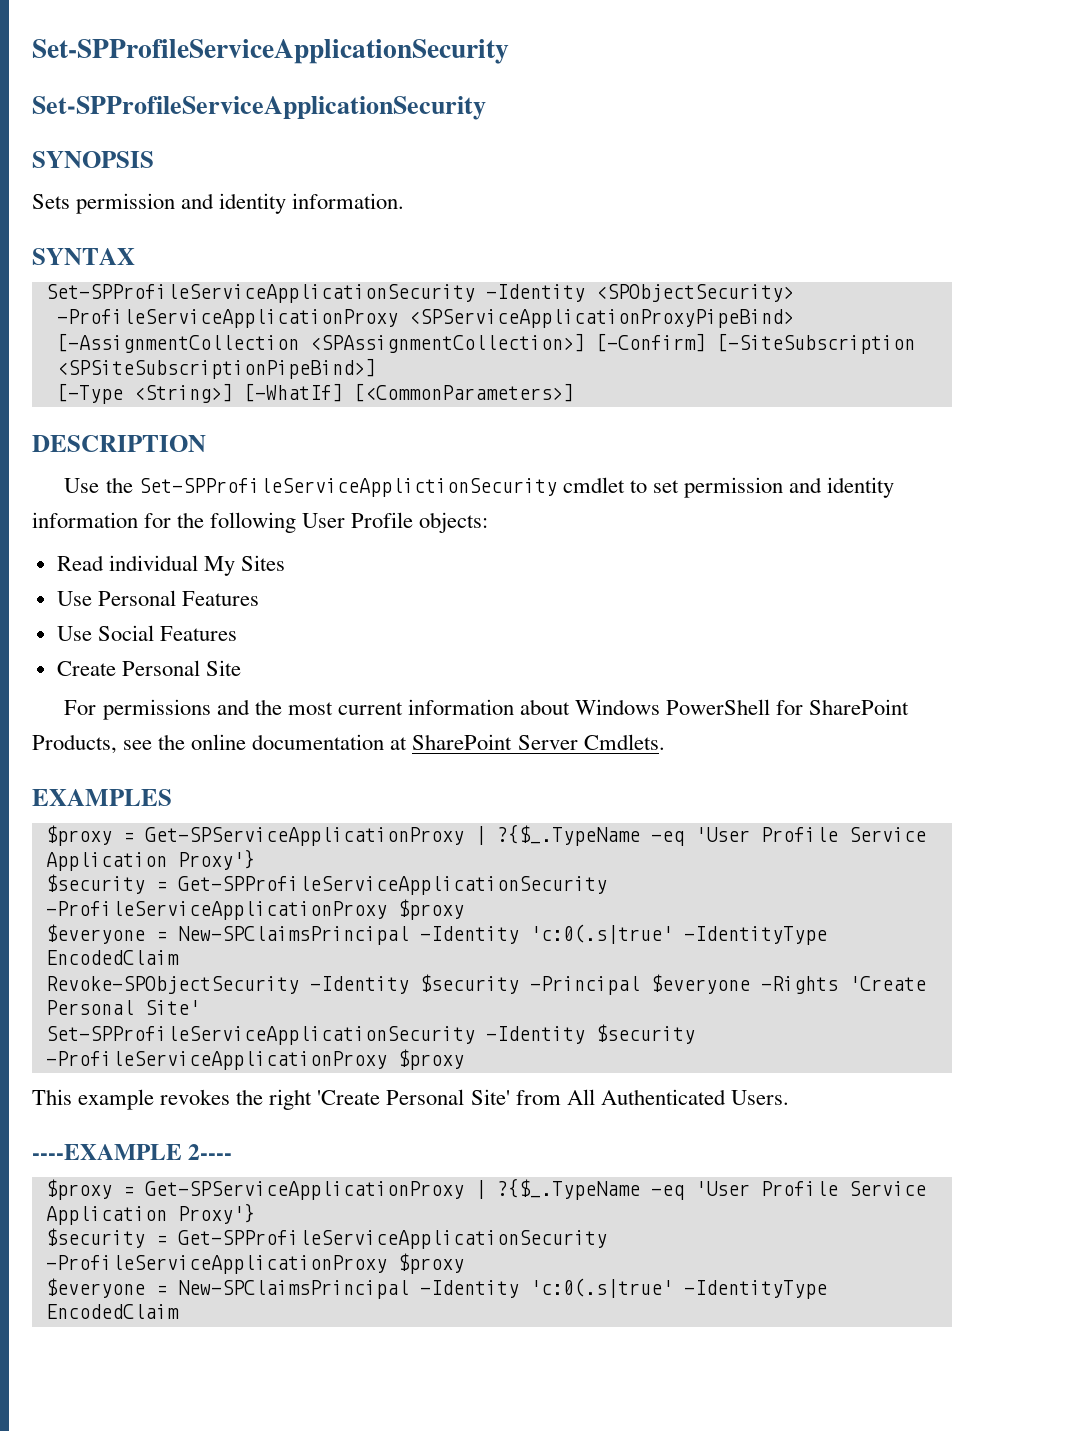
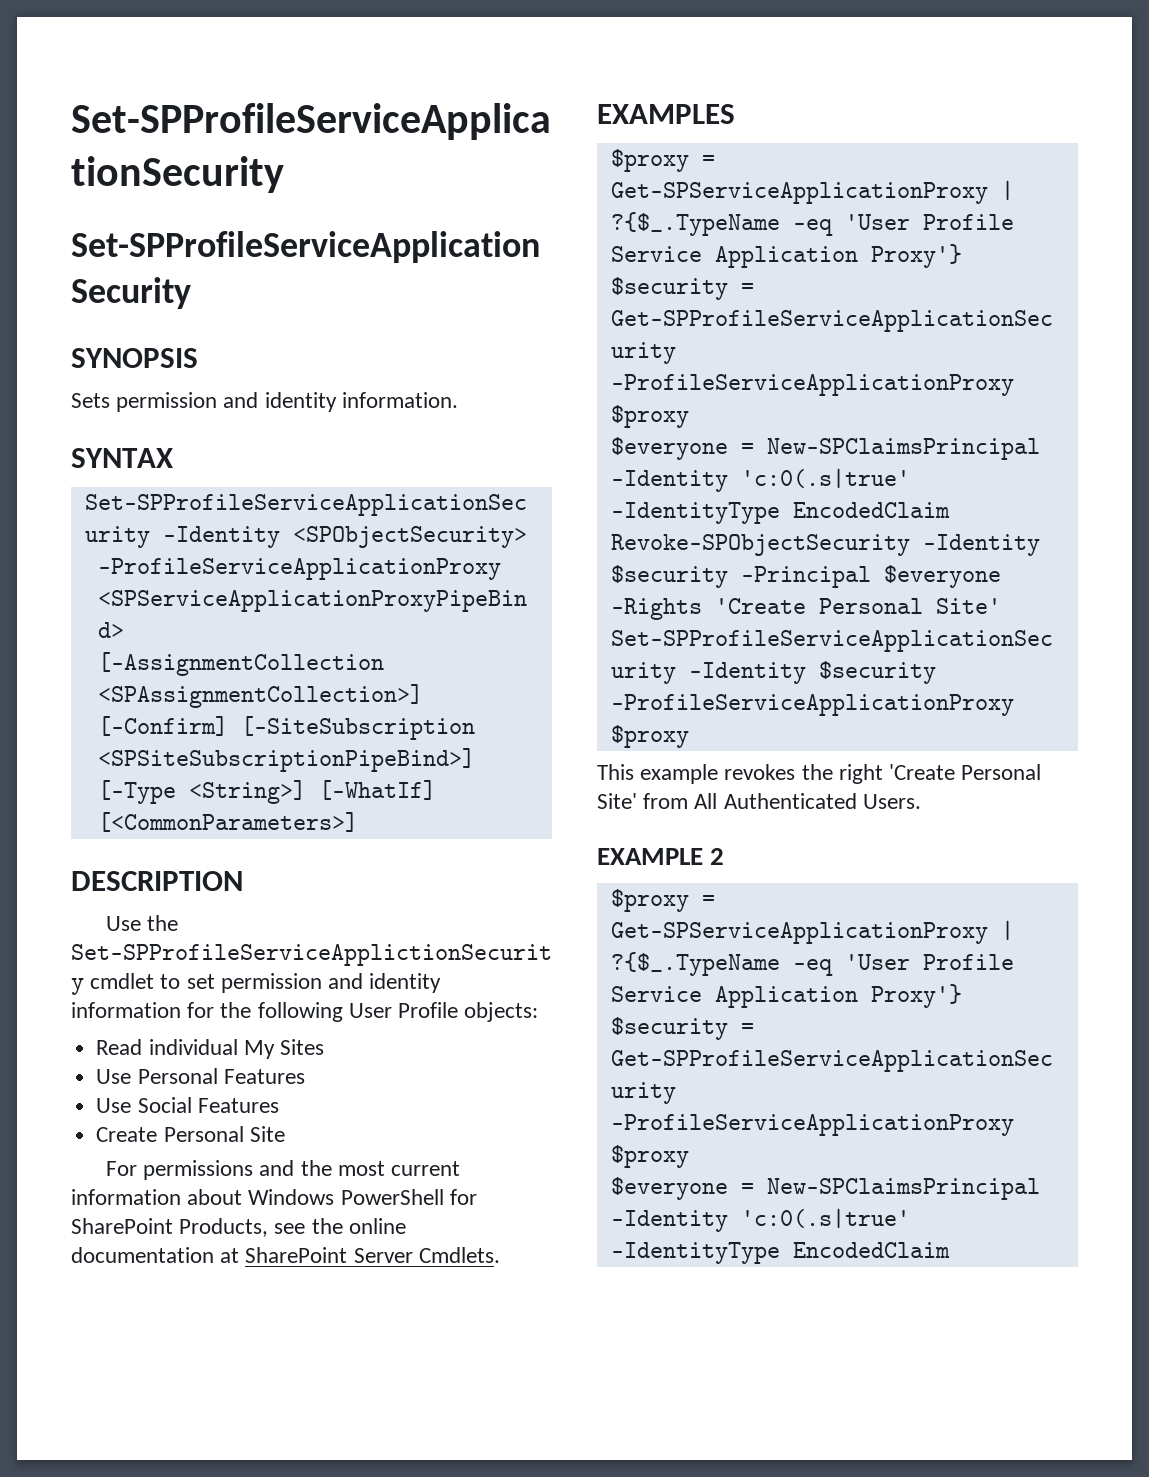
- ----EXAMPLE 2----
+ EXAMPLE 2

